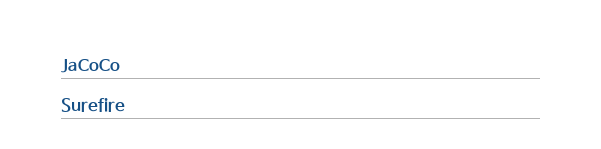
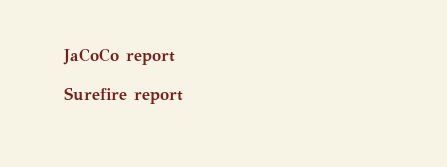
- JaCoCo
+ JaCoCo report
- Surefire
+ Surefire report

